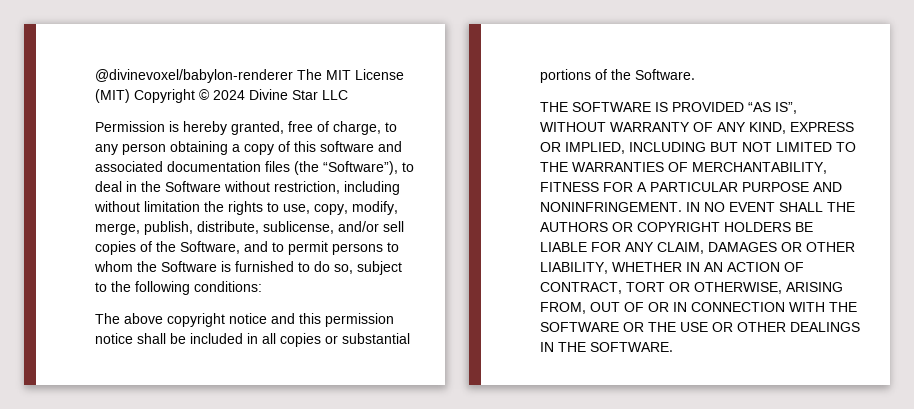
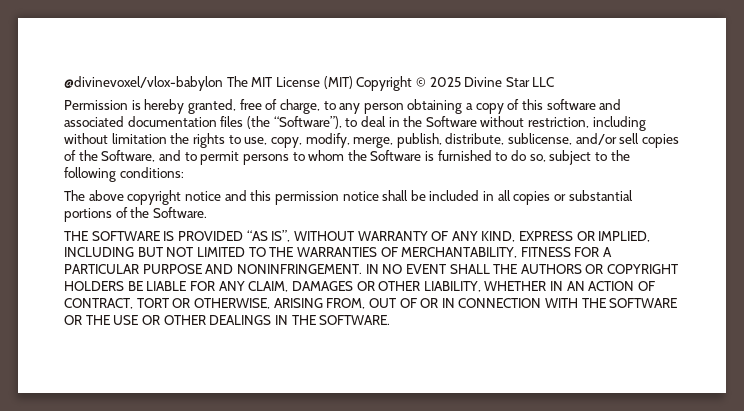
- @divinevoxel/babylon-renderer The MIT License (MIT) Copyright © 2024 Divine Star LLC
+ @divinevoxel/vlox-babylon The MIT License (MIT) Copyright © 2025 Divine Star LLC

